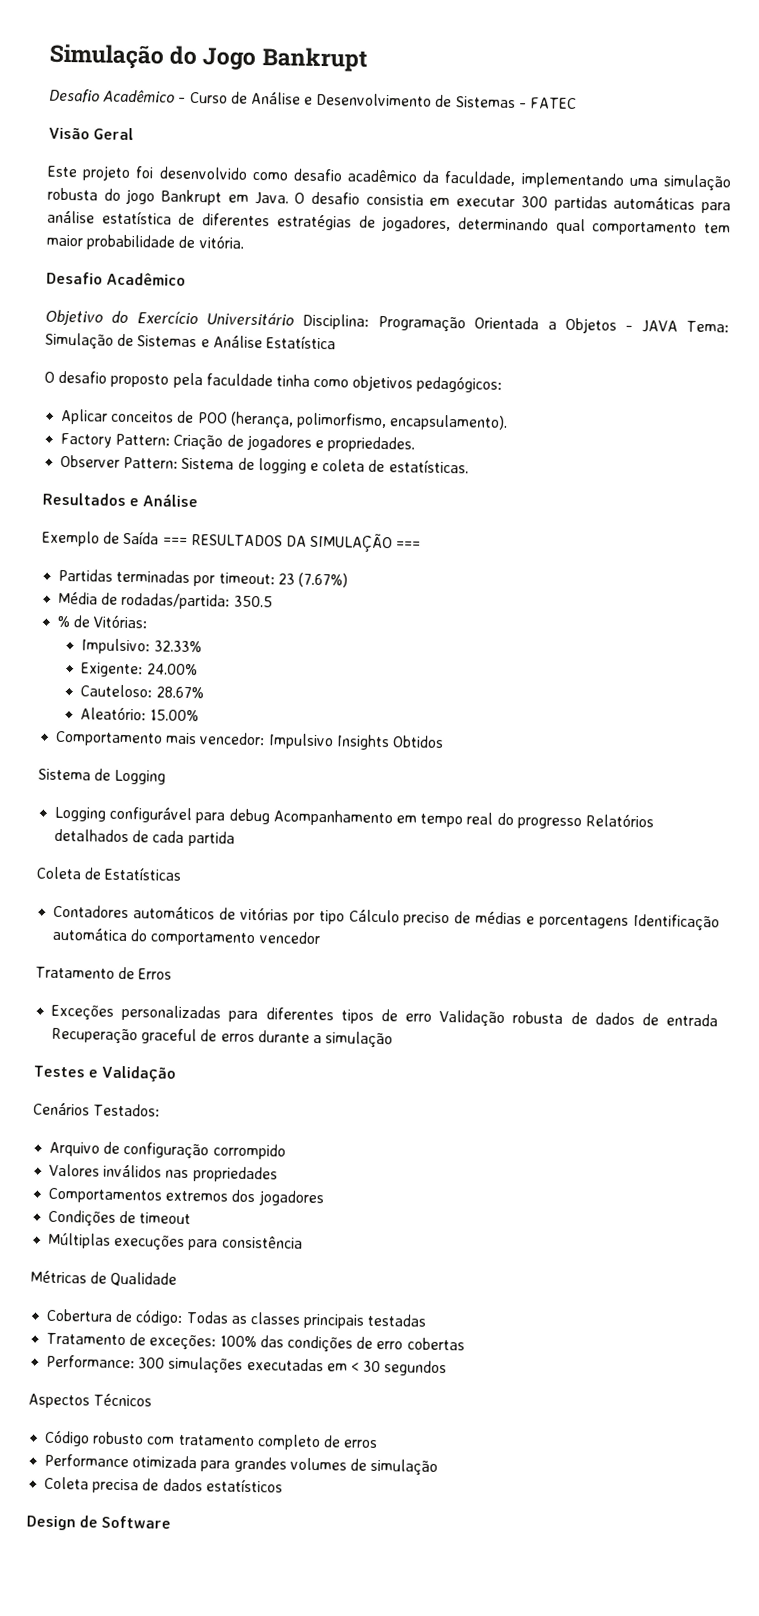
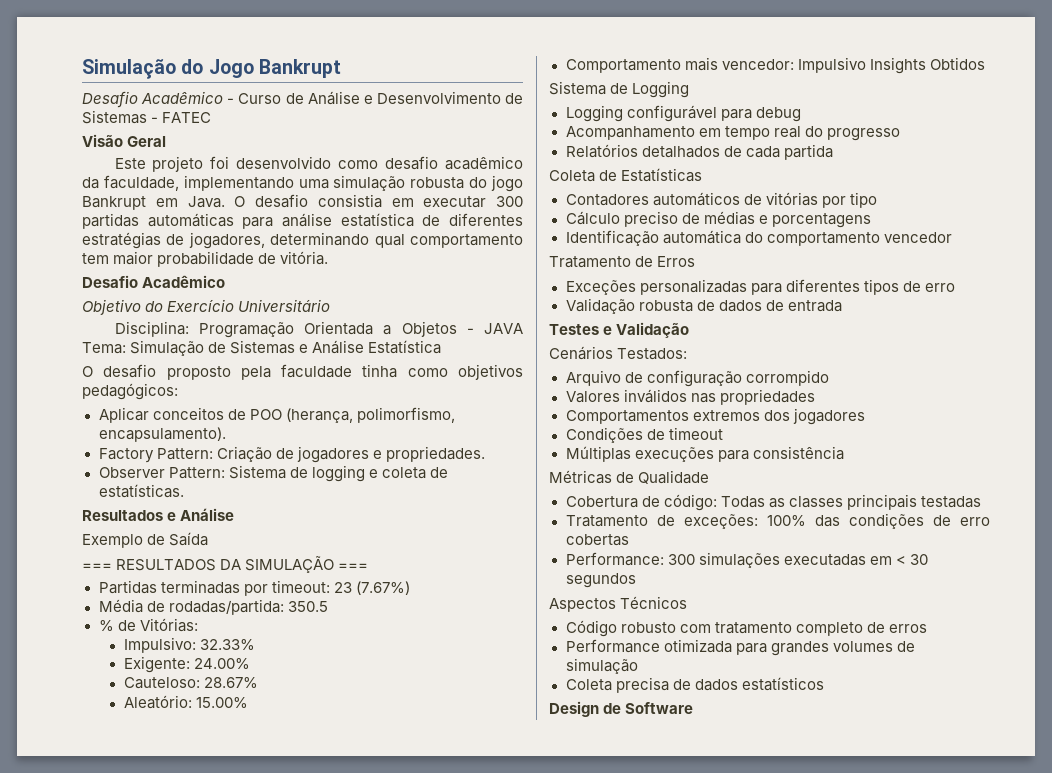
- Objetivo do Exercício Universitário Disciplina: Programação Orientada a Objetos - JAVA Tema: Simulação de Sistemas e Análise Estatística
+ Objetivo do Exercício Universitário
+ Disciplina: Programação Orientada a Objetos - JAVA Tema: Simulação de Sistemas e Análise Estatística
- Exemplo de Saída === RESULTADOS DA SIMULAÇÃO ===
+ Exemplo de Saída
+ === RESULTADOS DA SIMULAÇÃO ===
- Logging configurável para debug Acompanhamento em tempo real do progresso Relatórios detalhados de cada partida
+ Logging configurável para debug
+ Acompanhamento em tempo real do progresso
+ Relatórios detalhados de cada partida
- Contadores automáticos de vitórias por tipo Cálculo preciso de médias e porcentagens Identificação automática do comportamento vencedor
+ Contadores automáticos de vitórias por tipo
+ Cálculo preciso de médias e porcentagens
+ Identificação automática do comportamento vencedor
- Exceções personalizadas para diferentes tipos de erro Validação robusta de dados de entrada Recuperação graceful de erros durante a simulação
+ Exceções personalizadas para diferentes tipos de erro
+ Validação robusta de dados de entrada

